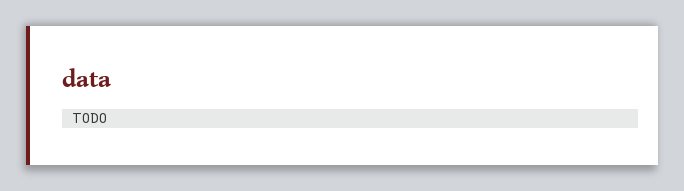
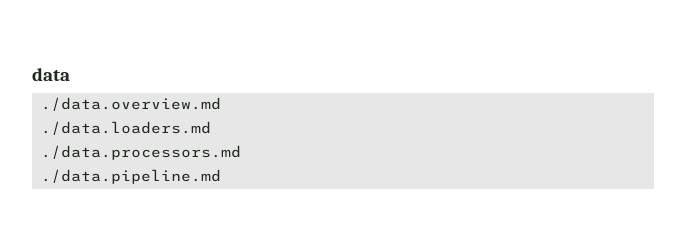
- TODO
+ ./data.overview.md
+ ./data.loaders.md
+ ./data.processors.md
+ ./data.pipeline.md

